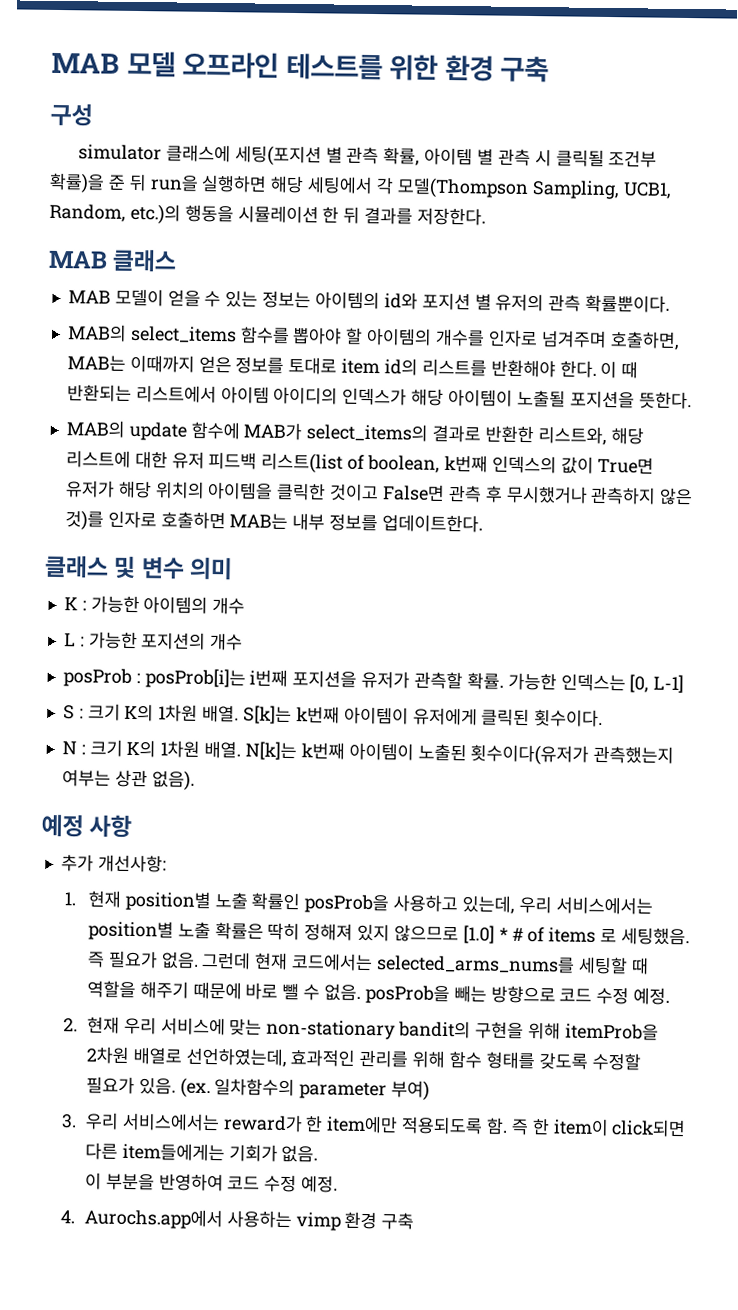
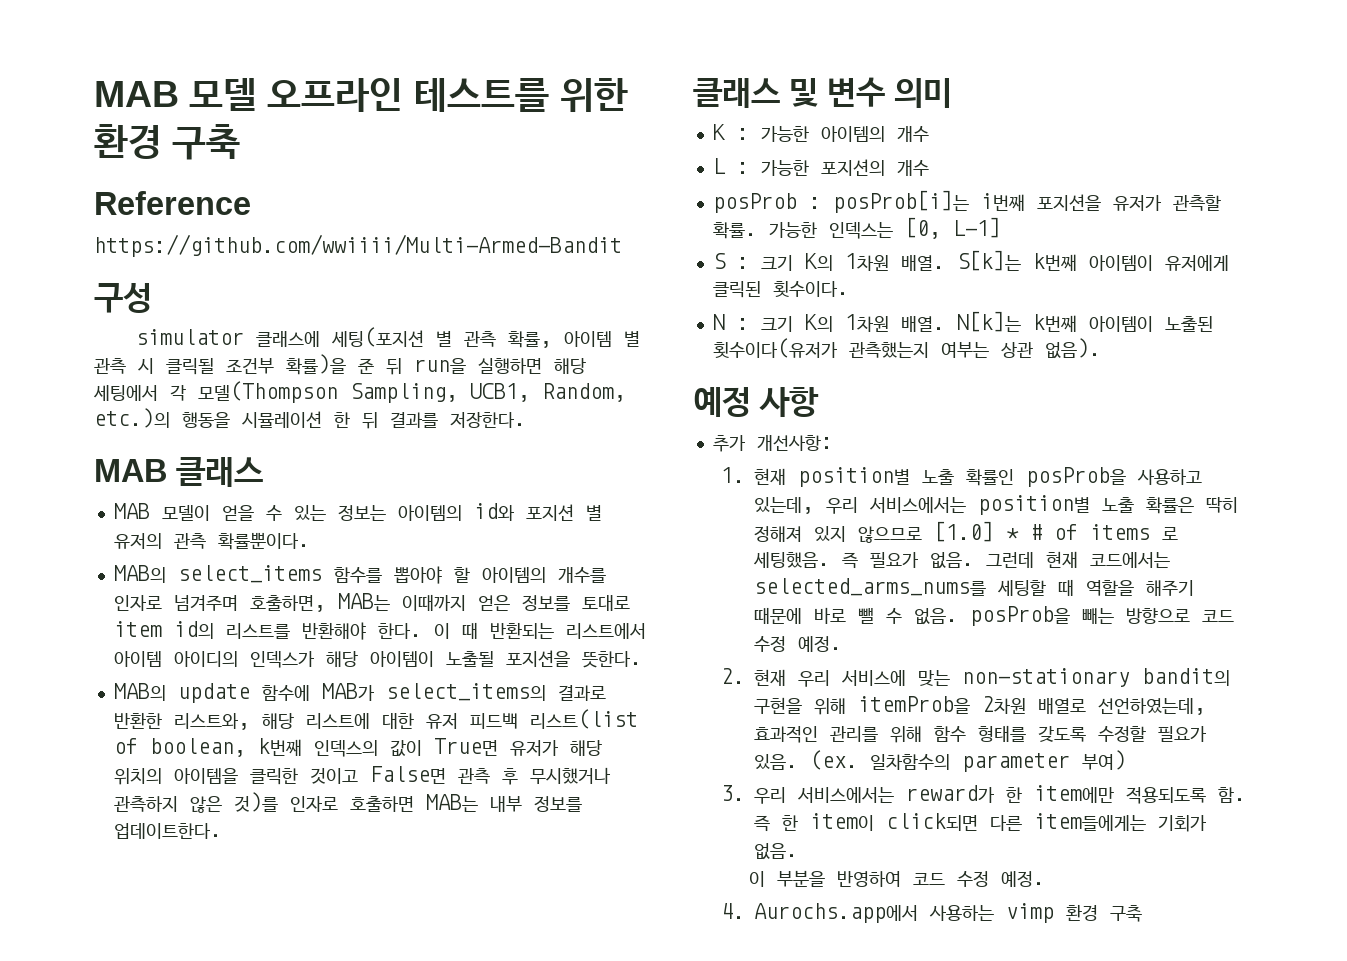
+ Reference
+ https://github.com/wwiiii/Multi-Armed-Bandit

